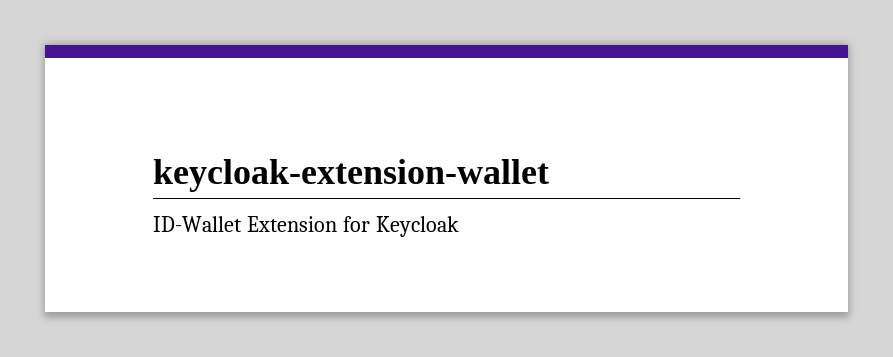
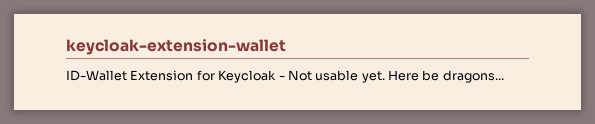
- ID-Wallet Extension for Keycloak
+ ID-Wallet Extension for Keycloak - Not usable yet. Here be dragons...

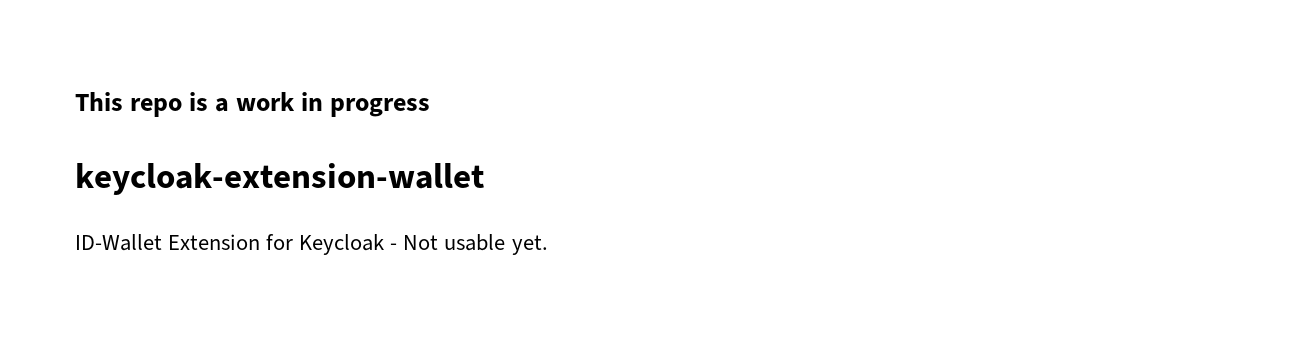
+ This repo is a work in progress
- Here be dragons...

